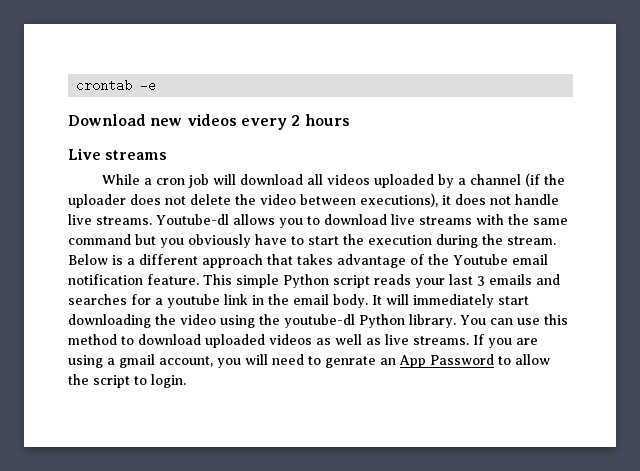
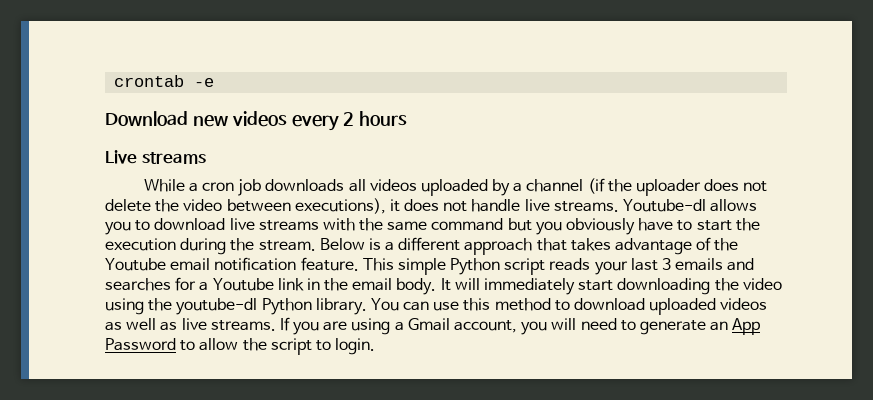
- While a cron job will download all videos uploaded by a channel (if the uploader does not delete the video between executions), it does not handle live streams.
+ While a cron job downloads all videos uploaded by a channel (if the uploader does not delete the video between executions), it does not handle live streams.
- This simple Python script reads your last 3 emails and searches for a youtube link in the email body.
+ This simple Python script reads your last 3 emails and searches for a Youtube link in the email body.
- If you are using a gmail account, you will need to genrate an App Password to allow the script to login.
+ If you are using a Gmail account, you will need to generate an App Password to allow the script to login.

